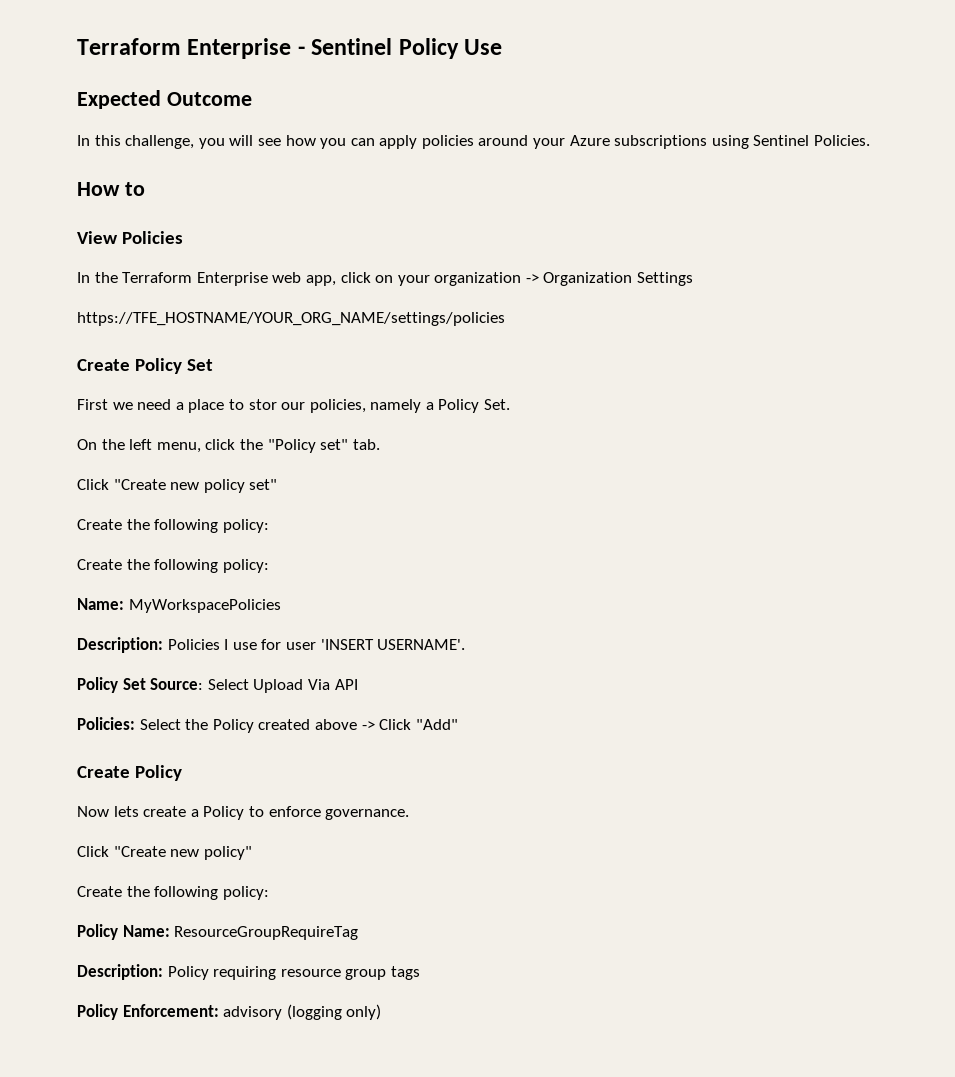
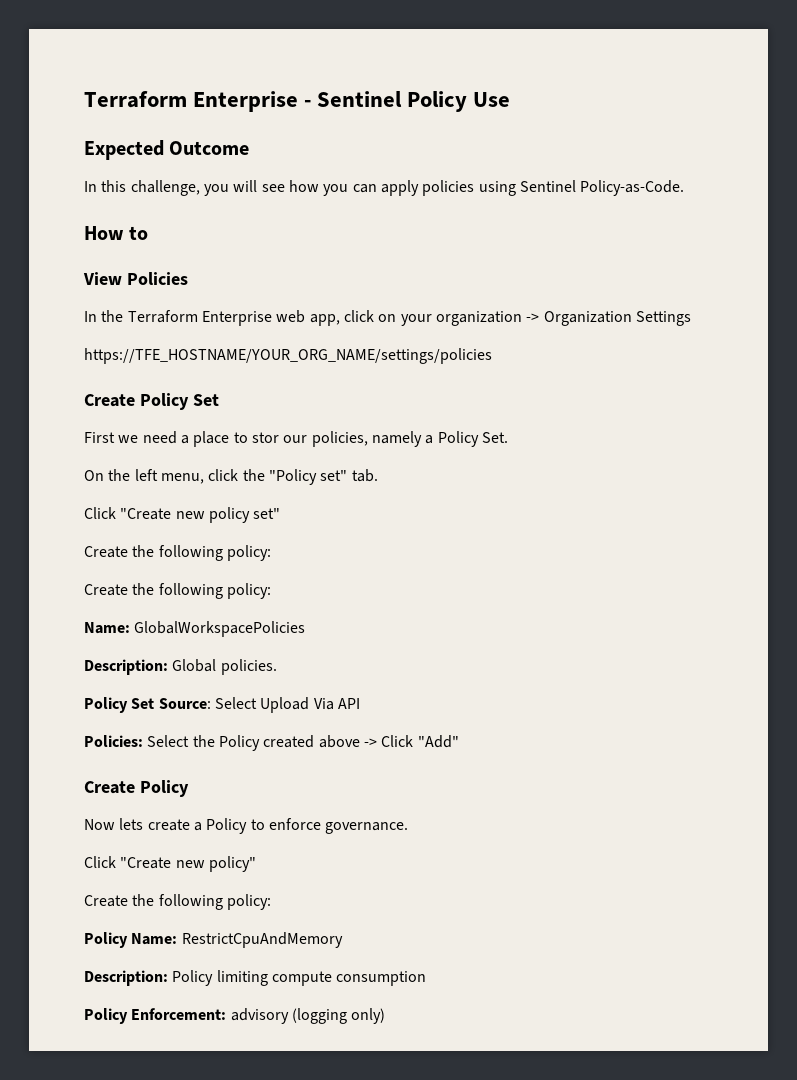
- In this challenge, you will see how you can apply policies around your Azure subscriptions using Sentinel Policies.
+ In this challenge, you will see how you can apply policies using Sentinel Policy-as-Code.
- Name: MyWorkspacePolicies
- Description: Policies I use for user 'INSERT USERNAME'.
+ Name: GlobalWorkspacePolicies
+ Description: Global policies.
- Policy Name: ResourceGroupRequireTag
+ Policy Name: RestrictCpuAndMemory
- Description: Policy requiring resource group tags
+ Description: Policy limiting compute consumption

